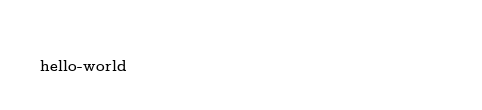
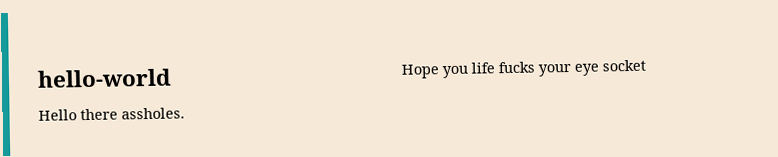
+ Hello there assholes.
+ Hope you life fucks your eye socket

